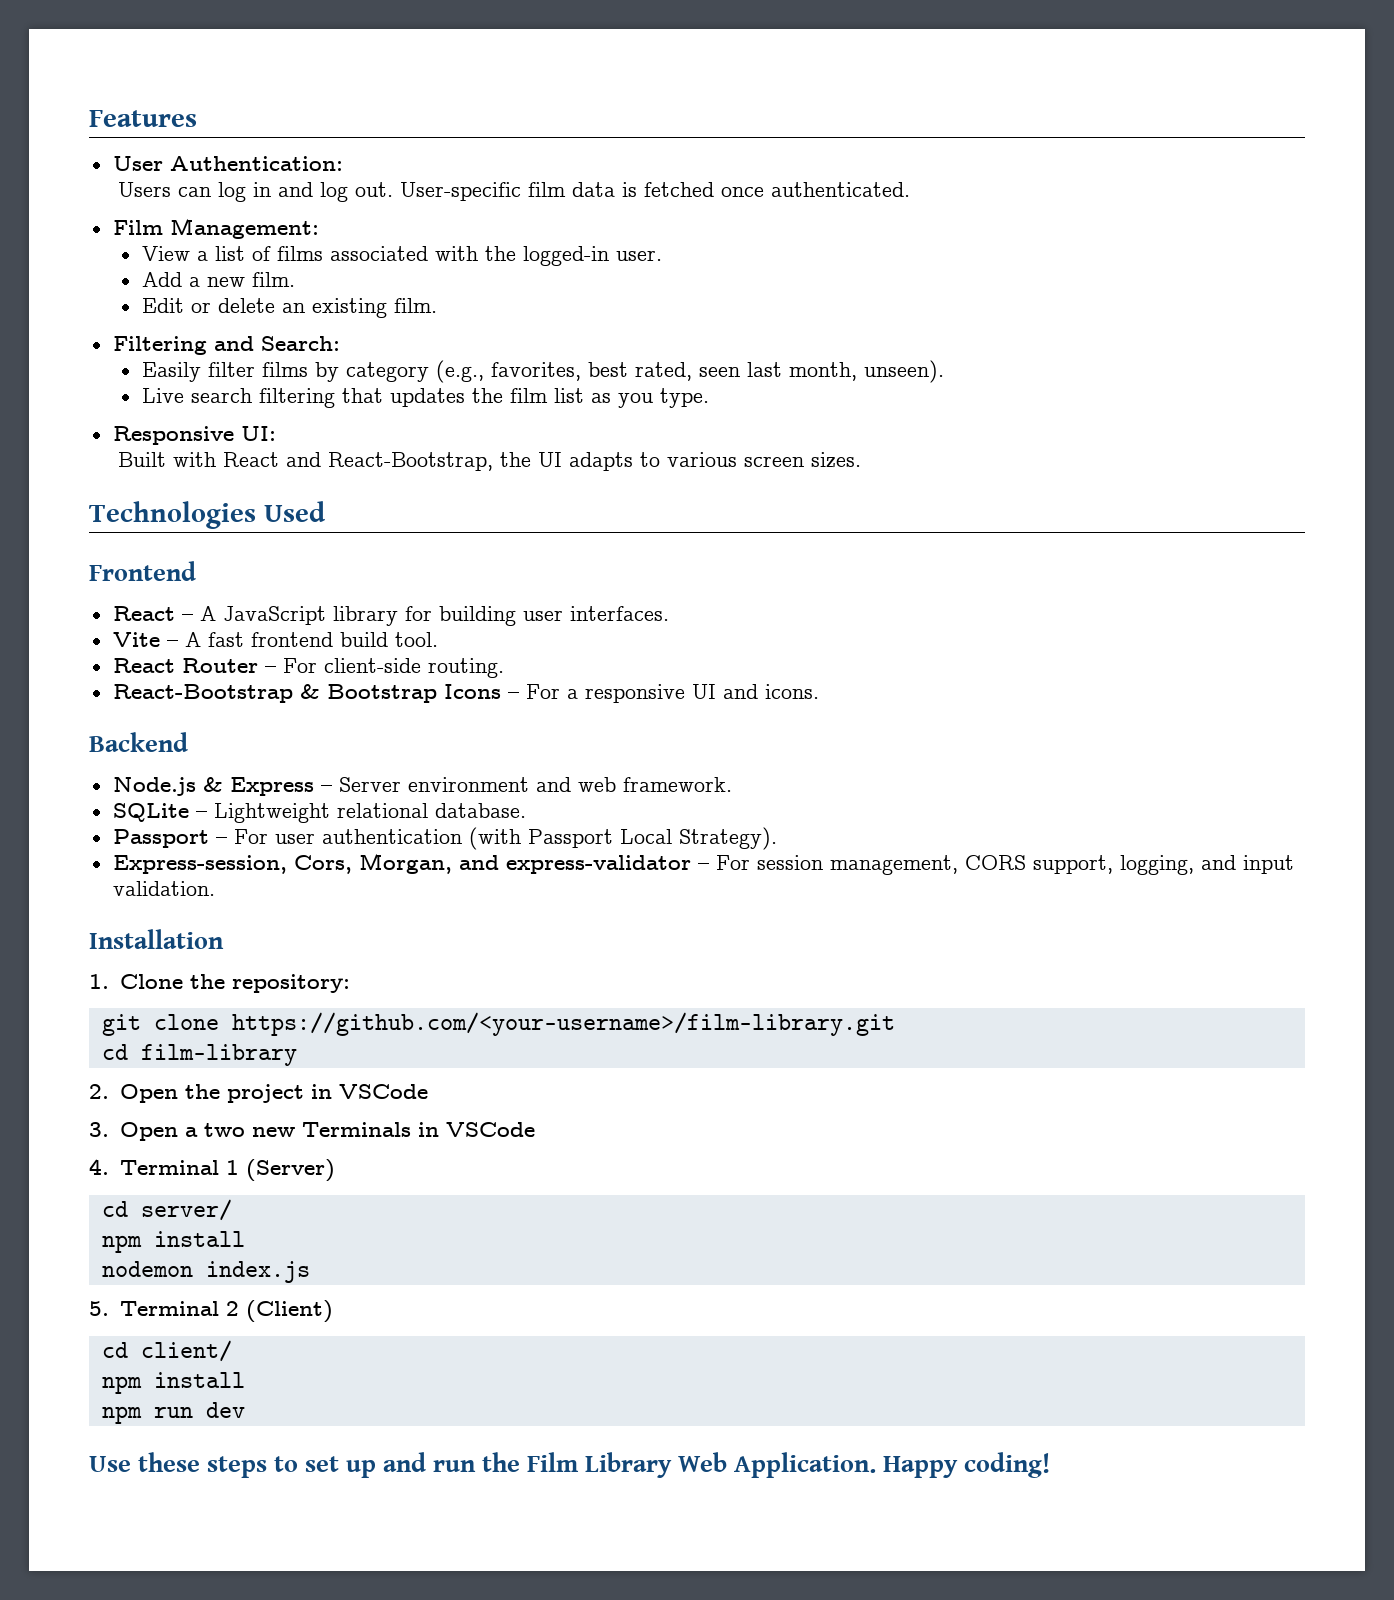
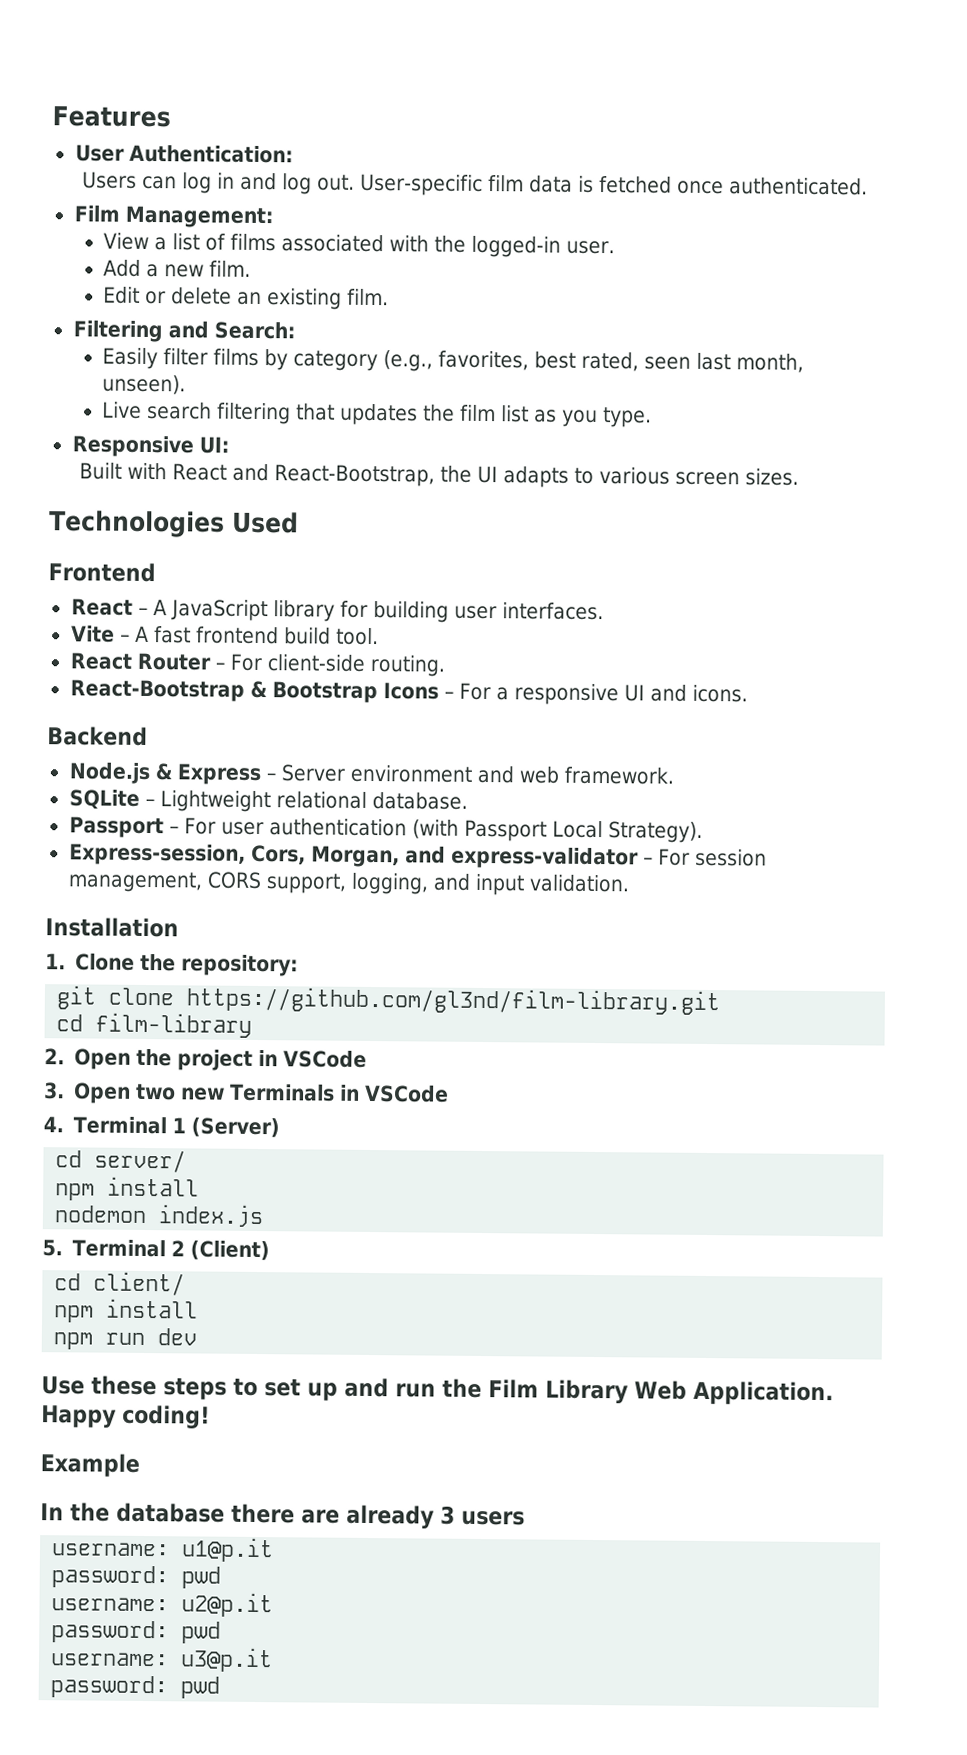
- git clone https://github.com/<your-username>/film-library.git
+ git clone https://github.com/gl3nd/film-library.git
- 3. Open a two new Terminals in VSCode
+ 3. Open two new Terminals in VSCode
+ Example
+ In the database there are already 3 users
+ username: u1@p.it
+ password: pwd
+ username: u2@p.it
+ password: pwd
+ username: u3@p.it
+ password: pwd

